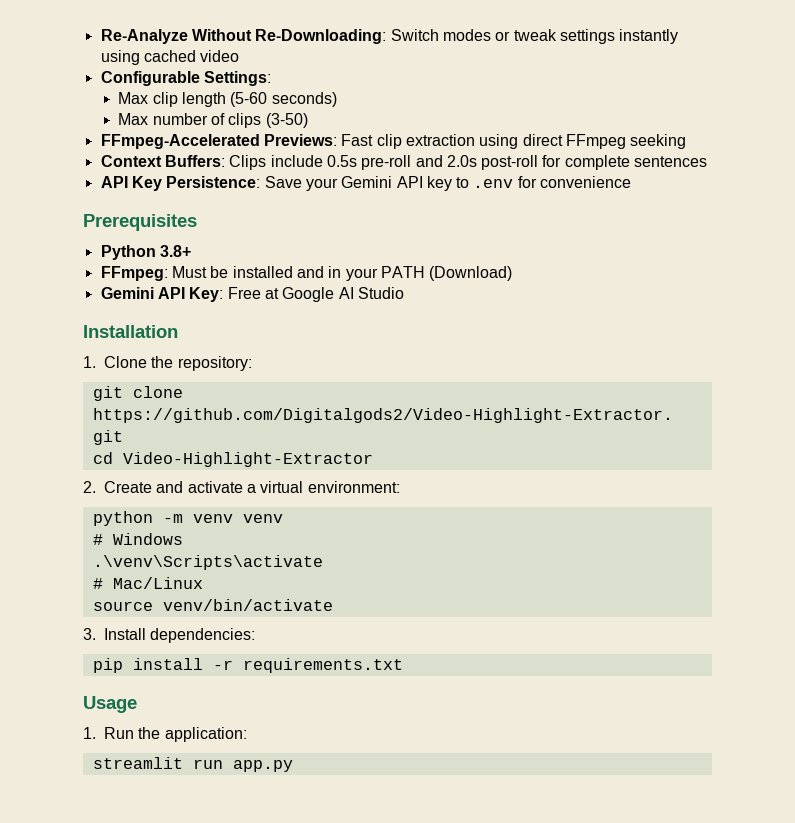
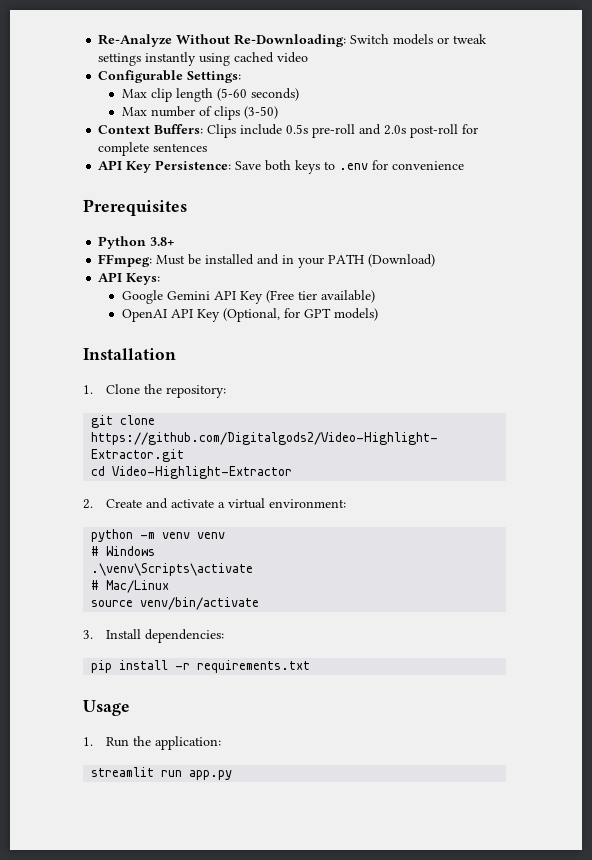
- Re-Analyze Without Re-Downloading: Switch modes or tweak settings instantly using cached video
+ Re-Analyze Without Re-Downloading: Switch models or tweak settings instantly using cached video
- FFmpeg-Accelerated Previews: Fast clip extraction using direct FFmpeg seeking
- API Key Persistence: Save your Gemini API key to .env for convenience
+ API Key Persistence: Save both keys to .env for convenience
- Gemini API Key: Free at Google AI Studio
+ API Keys:
+ Google Gemini API Key (Free tier available)
+ OpenAI API Key (Optional, for GPT models)

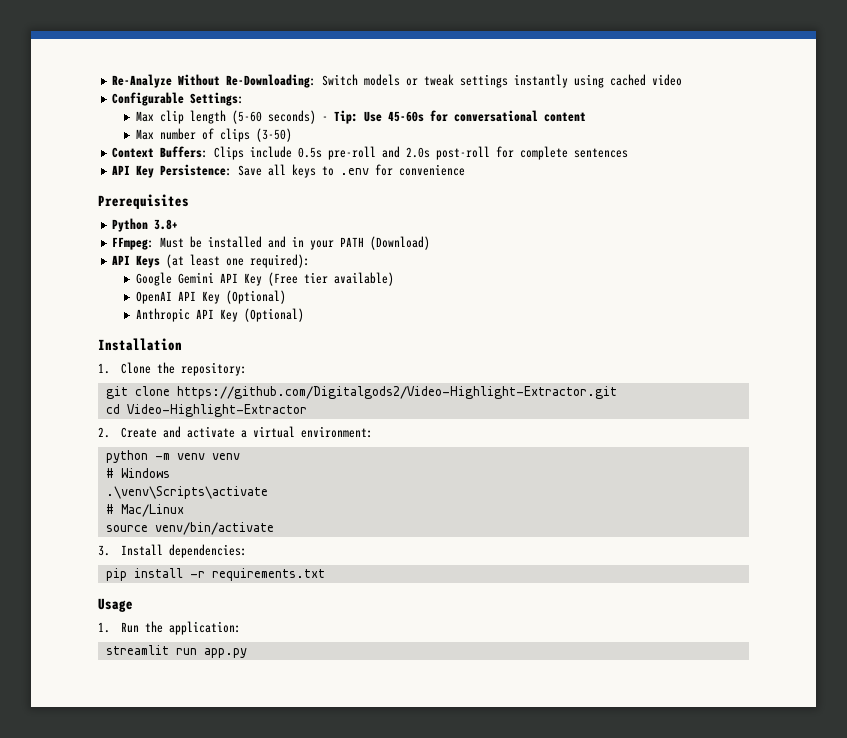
- Max clip length (5-60 seconds)
+ Max clip length (5-60 seconds) - Tip: Use 45-60s for conversational content
- API Key Persistence: Save both keys to .env for convenience
+ API Key Persistence: Save all keys to .env for convenience
- API Keys:
+ API Keys (at least one required):
- OpenAI API Key (Optional, for GPT models)
+ OpenAI API Key (Optional)
+ Anthropic API Key (Optional)

